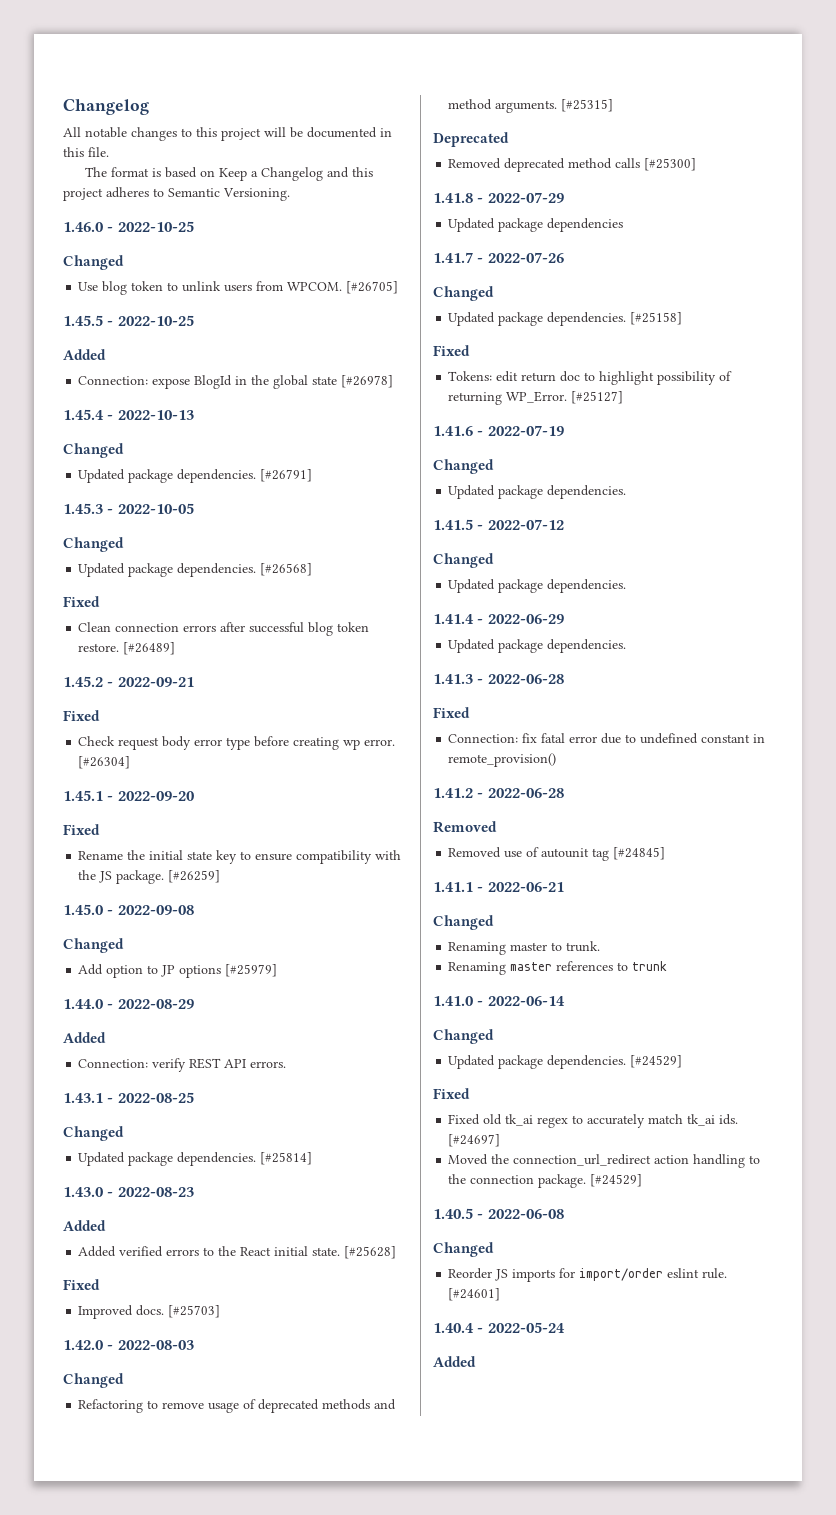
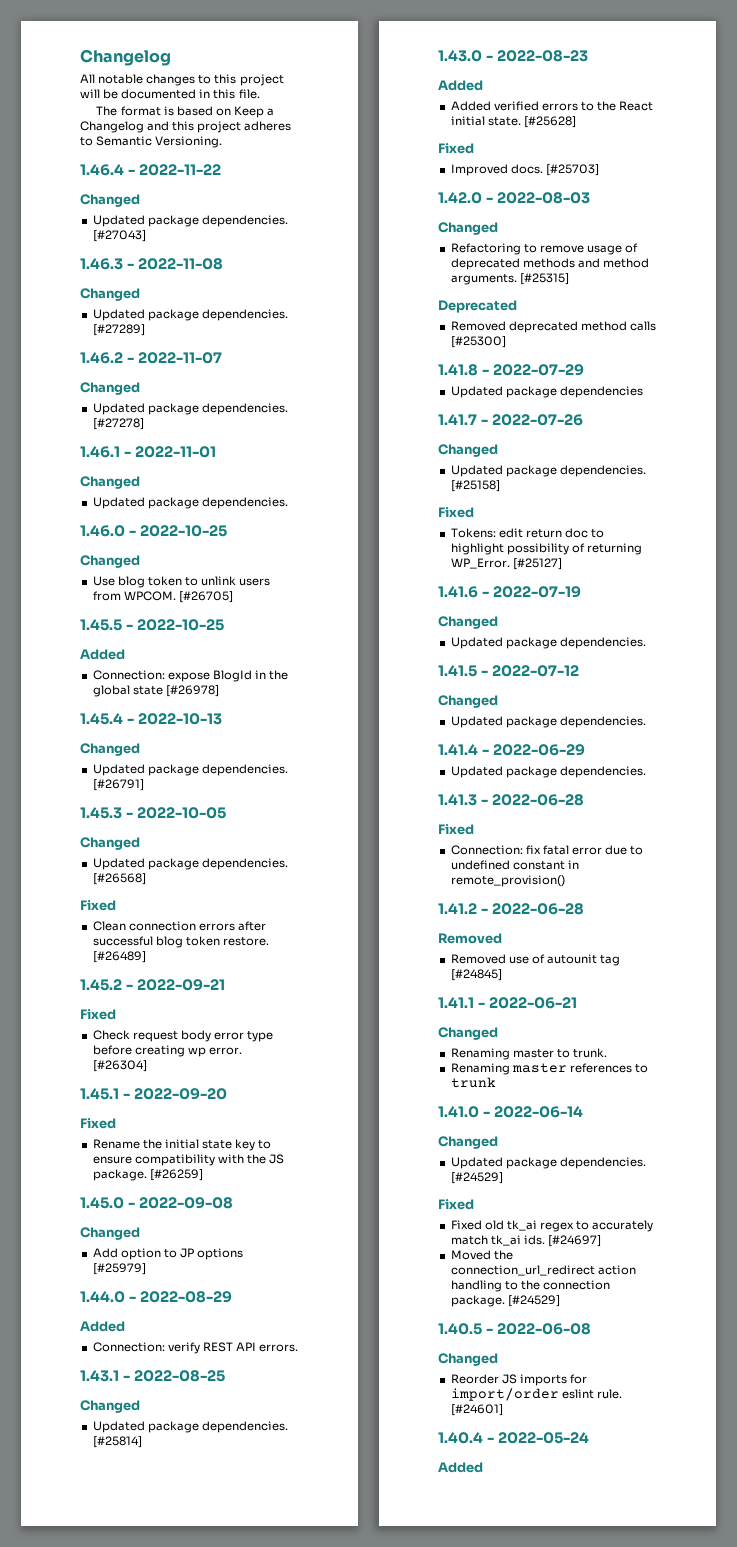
+ 1.46.4 - 2022-11-22
+ Changed
+ Updated package dependencies. [#27043]
+ 1.46.3 - 2022-11-08
+ Changed
+ Updated package dependencies. [#27289]
+ 1.46.2 - 2022-11-07
+ Changed
+ Updated package dependencies. [#27278]
+ 1.46.1 - 2022-11-01
+ Changed
+ Updated package dependencies.

